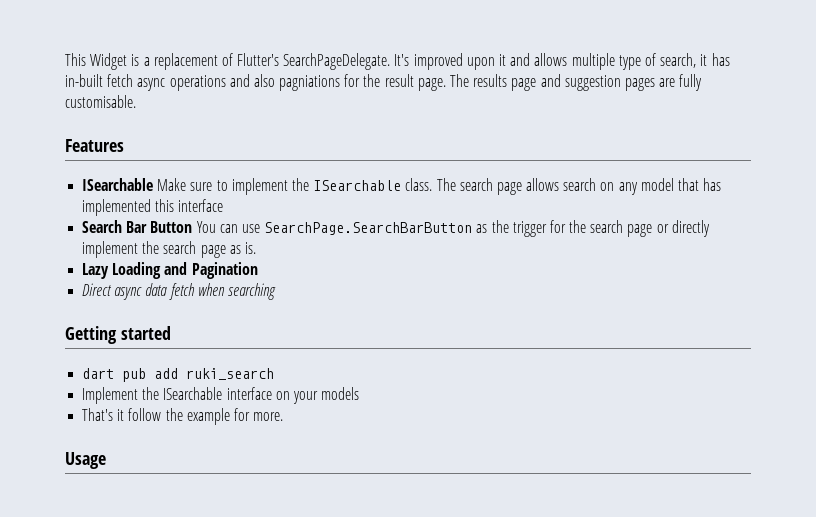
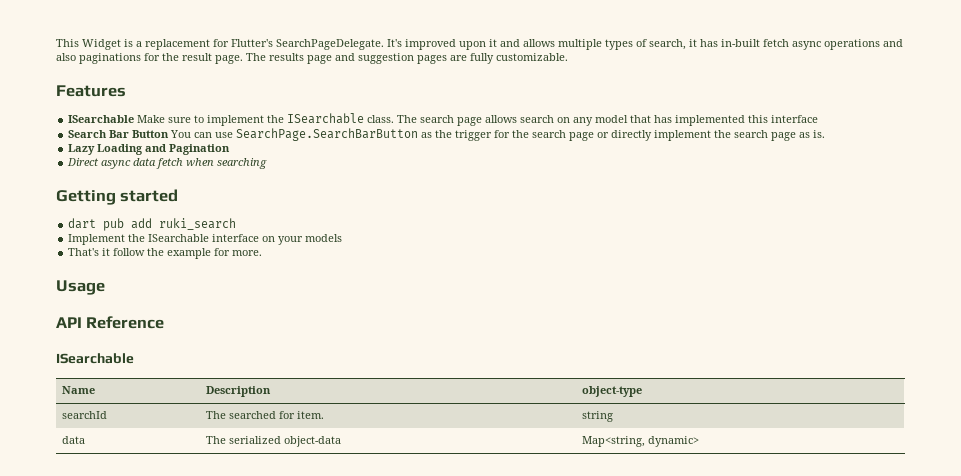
- This Widget is a replacement of Flutter's SearchPageDelegate.
+ This Widget is a replacement for Flutter's SearchPageDelegate.
- It's improved upon it and allows multiple type of search, it has in-built fetch async operations and also pagniations for the result page.
+ It's improved upon it and allows multiple types of search, it has in-built fetch async operations and also paginations for the result page.
- The results page and suggestion pages are fully customisable.
+ The results page and suggestion pages are fully customizable.
+ API Reference
+ ISearchable
+ Name | Description | object-type
+ searchId | The searched for item. | string
+ data | The serialized object-data | Map<string, dynamic>

